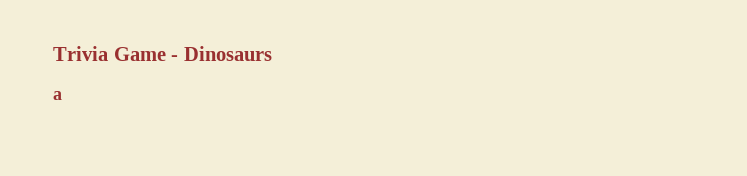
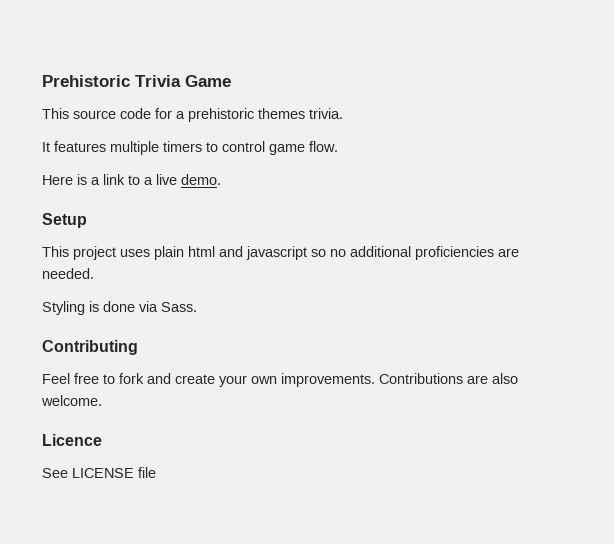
- Trivia Game - Dinosaurs
- a
+ Prehistoric Trivia Game
+ This source code for a prehistoric themes trivia.
+ It features multiple timers to control game flow.
+ Here is a link to a live demo.
+ Setup
+ This project uses plain html and javascript so no additional proficiencies are needed.
+ Styling is done via Sass.
+ Contributing
+ Feel free to fork and create your own improvements. Contributions are also welcome.
+ Licence
+ See LICENSE file

